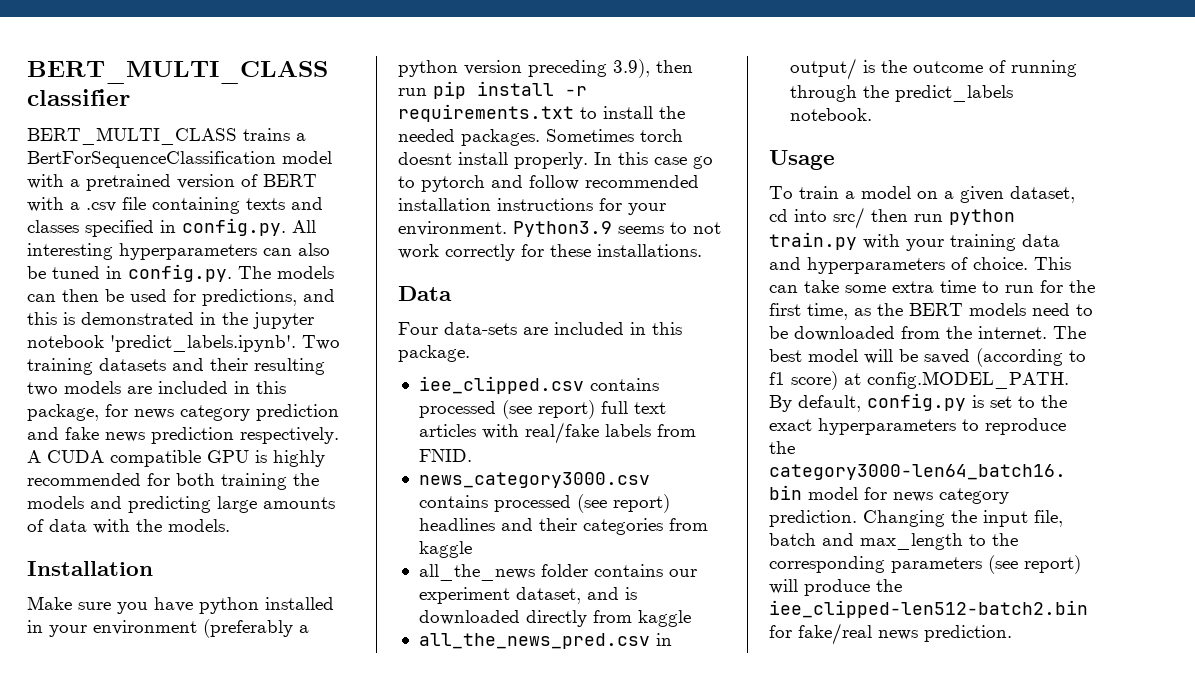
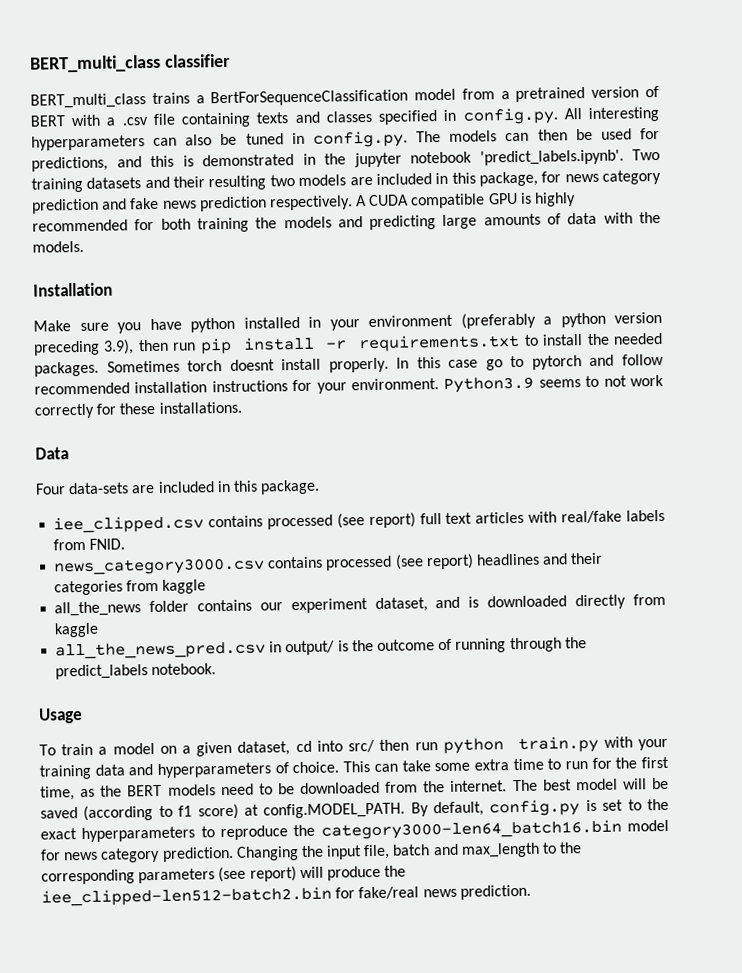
- BERT_MULTI_CLASS classifier
+ BERT_multi_class classifier
- BERT_MULTI_CLASS trains a BertForSequenceClassification model with a pretrained version of BERT with a .csv file containing texts and classes specified in config.py. All interesting hyperparameters can also be tuned in config.py. The models can then be used for predictions, and this is demonstrated in the jupyter notebook 'predict_labels.ipynb'. Two training datasets and their resulting two models are included in this package, for news category prediction and fake news prediction respectively.
+ BERT_multi_class trains a BertForSequenceClassification model from a pretrained version of BERT with a .csv file containing texts and classes specified in config.py. All interesting hyperparameters can also be tuned in config.py. The models can then be used for predictions, and this is demonstrated in the jupyter notebook 'predict_labels.ipynb'. Two training datasets and their resulting two models are included in this package, for news category prediction and fake news prediction respectively.

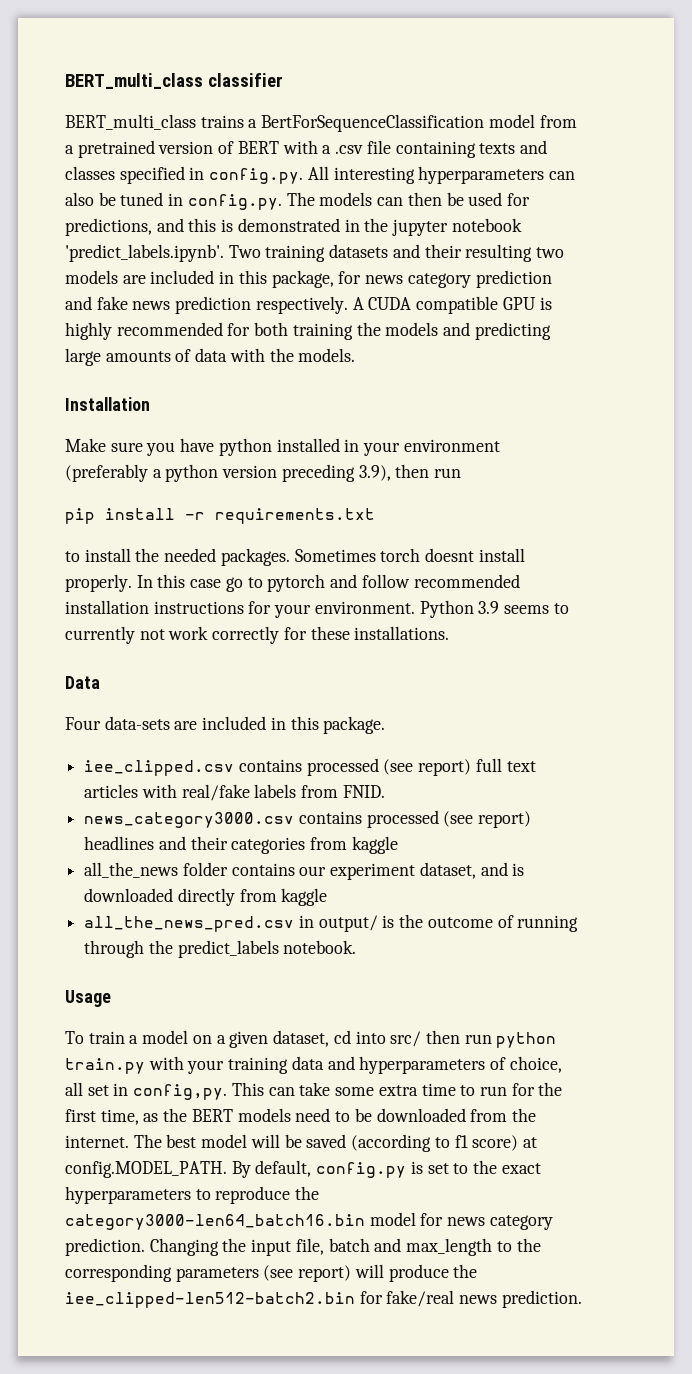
- Make sure you have python installed in your environment (preferably a python version preceding 3.9), then run pip install -r requirements.txt to install the needed packages.
+ Make sure you have python installed in your environment (preferably a python version preceding 3.9), then run
+ pip install -r requirements.txt
+ to install the needed packages.
- Python3.9 seems to not work correctly for these installations.
+ Python 3.9 seems to currently not work correctly for these installations.
- To train a model on a given dataset, cd into src/ then run python train.py with your training data and hyperparameters of choice.
+ To train a model on a given dataset, cd into src/ then run python train.py with your training data and hyperparameters of choice, all set in config,py.

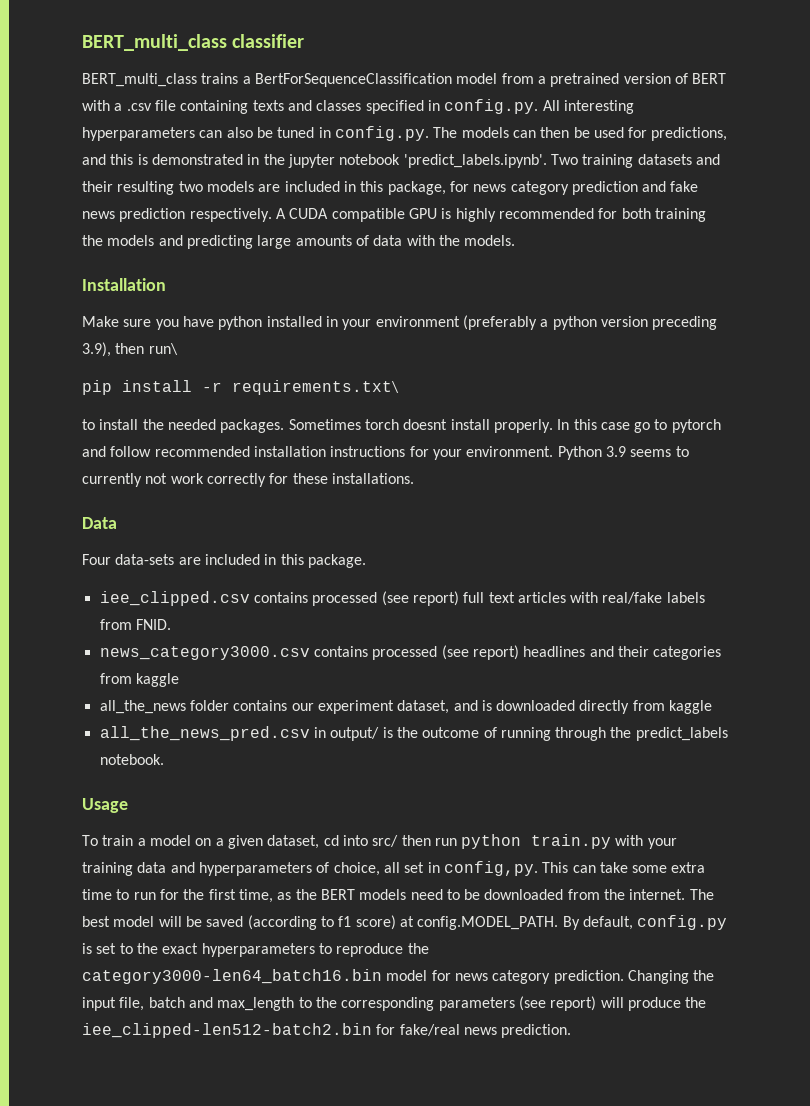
- Make sure you have python installed in your environment (preferably a python version preceding 3.9), then run
+ Make sure you have python installed in your environment (preferably a python version preceding 3.9), then run\
- pip install -r requirements.txt
+ pip install -r requirements.txt\

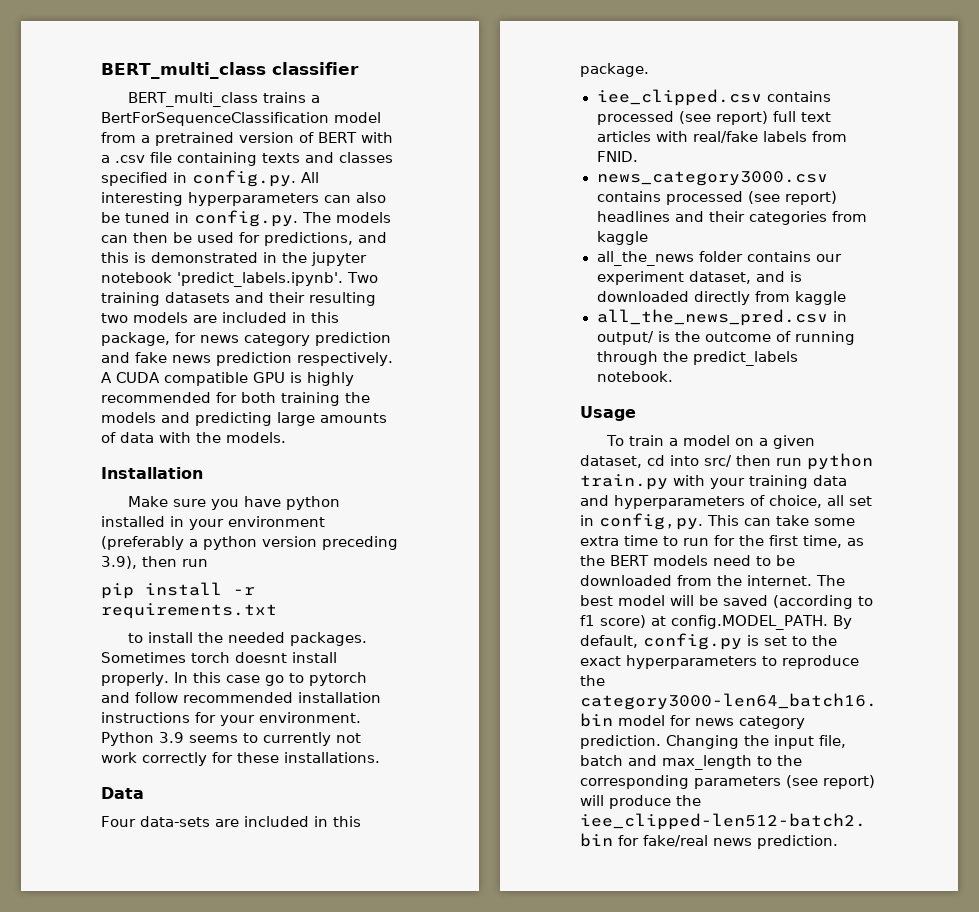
- Make sure you have python installed in your environment (preferably a python version preceding 3.9), then run\
+ Make sure you have python installed in your environment (preferably a python version preceding 3.9), then run
- pip install -r requirements.txt\
+ pip install -r requirements.txt

